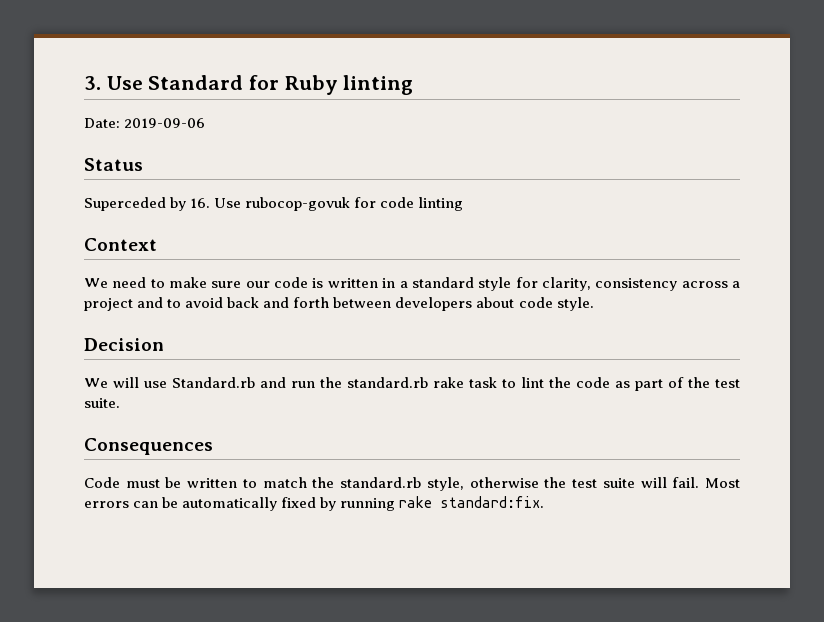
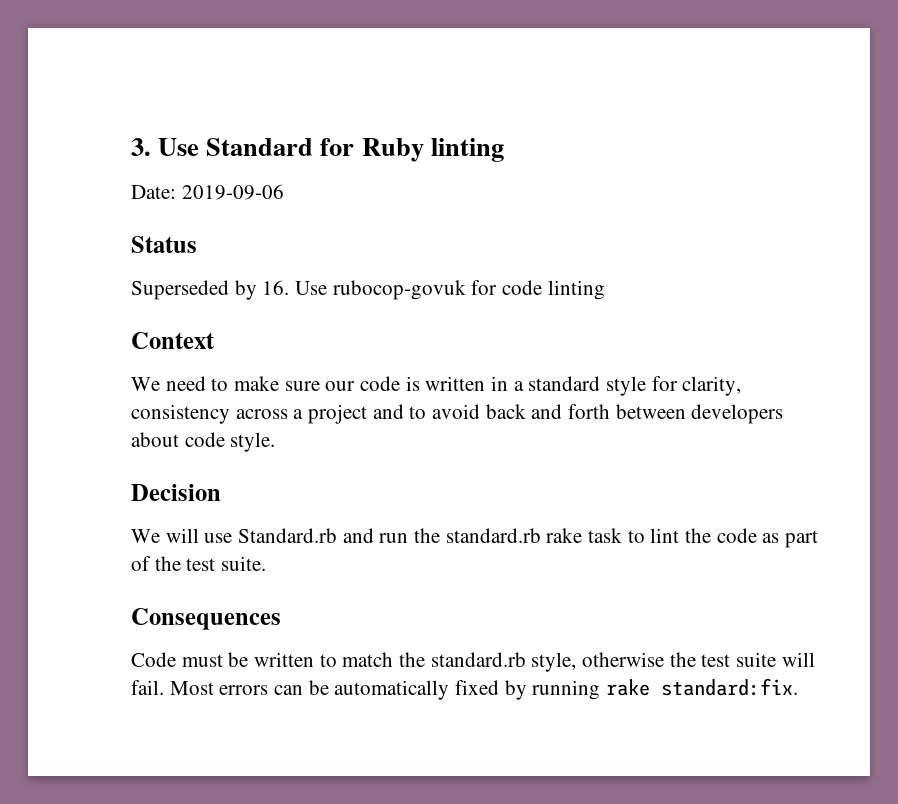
- Superceded by 16. Use rubocop-govuk for code linting
+ Superseded by 16. Use rubocop-govuk for code linting

